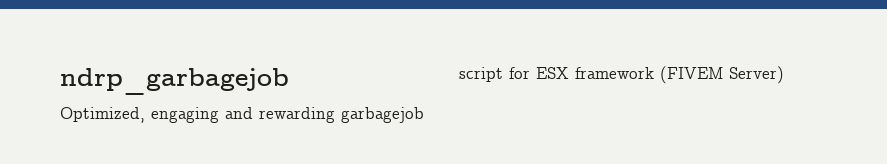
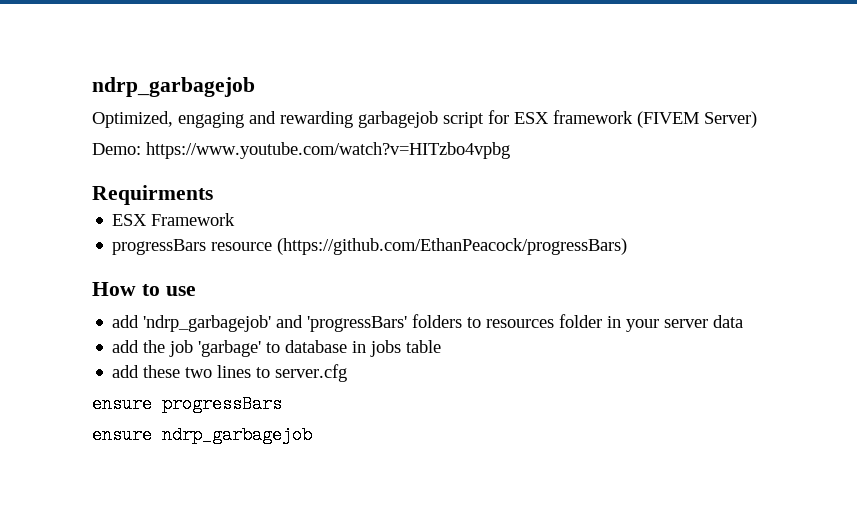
+ Demo: https://www.youtube.com/watch?v=HITzbo4vpbg
+ Requirments
+ ESX Framework
+ progressBars resource (https://github.com/EthanPeacock/progressBars)
+ How to use
+ add 'ndrp_garbagejob' and 'progressBars' folders to resources folder in your server data
+ add the job 'garbage' to database in jobs table
+ add these two lines to server.cfg
+ ensure progressBars
+ ensure ndrp_garbagejob

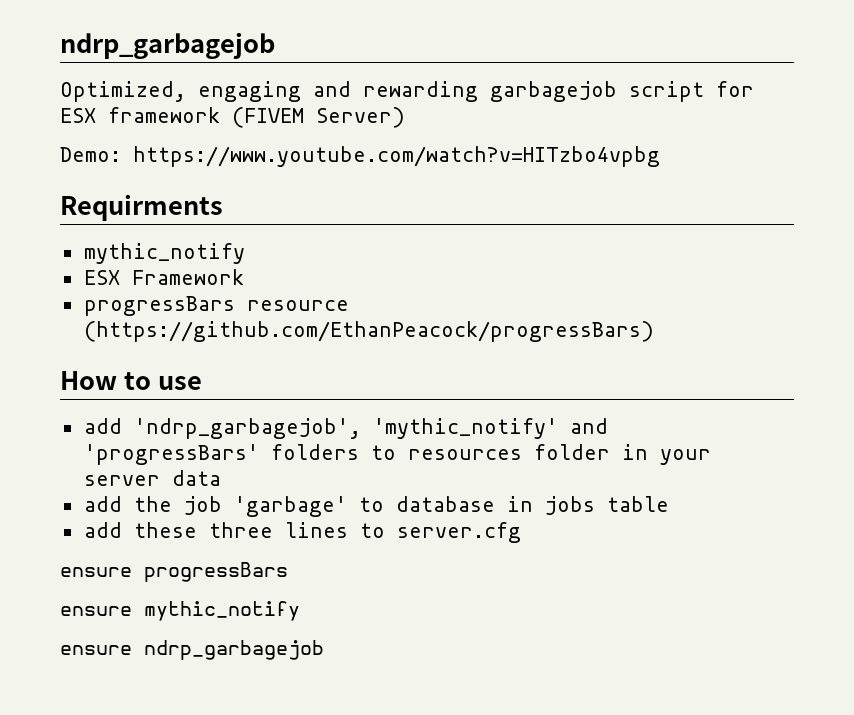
  Requirments
+ mythic_notify
- add 'ndrp_garbagejob' and 'progressBars' folders to resources folder in your server data
+ add 'ndrp_garbagejob', 'mythic_notify' and 'progressBars' folders to resources folder in your server data
- add these two lines to server.cfg
+ add these three lines to server.cfg
+ ensure mythic_notify

